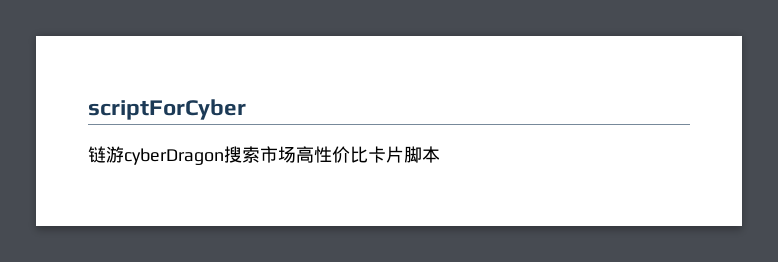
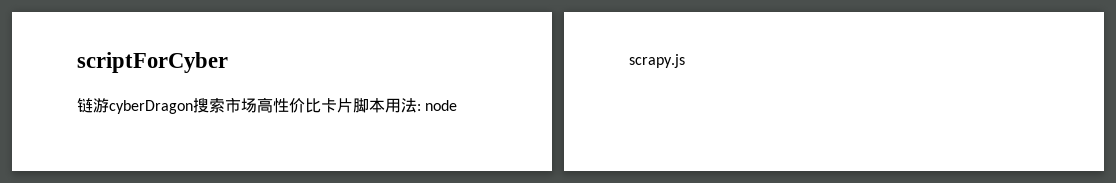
- 链游cyberDragon搜索市场高性价比卡片脚本
+ 链游cyberDragon搜索市场高性价比卡片脚本用法: node scrapy.js

